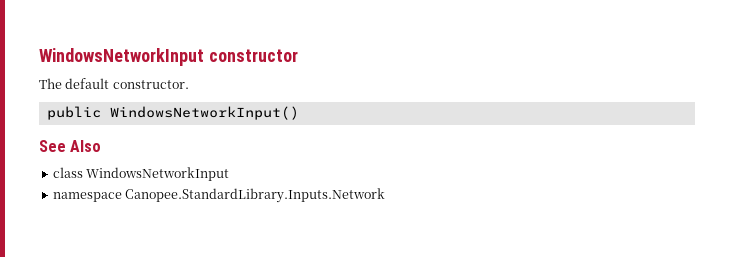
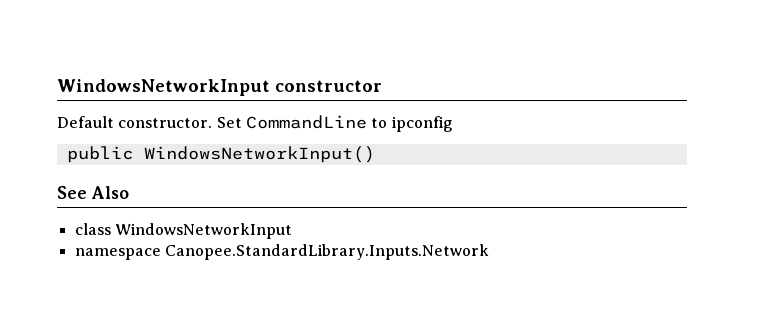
- The default constructor.
+ Default constructor. Set CommandLine to ipconfig

